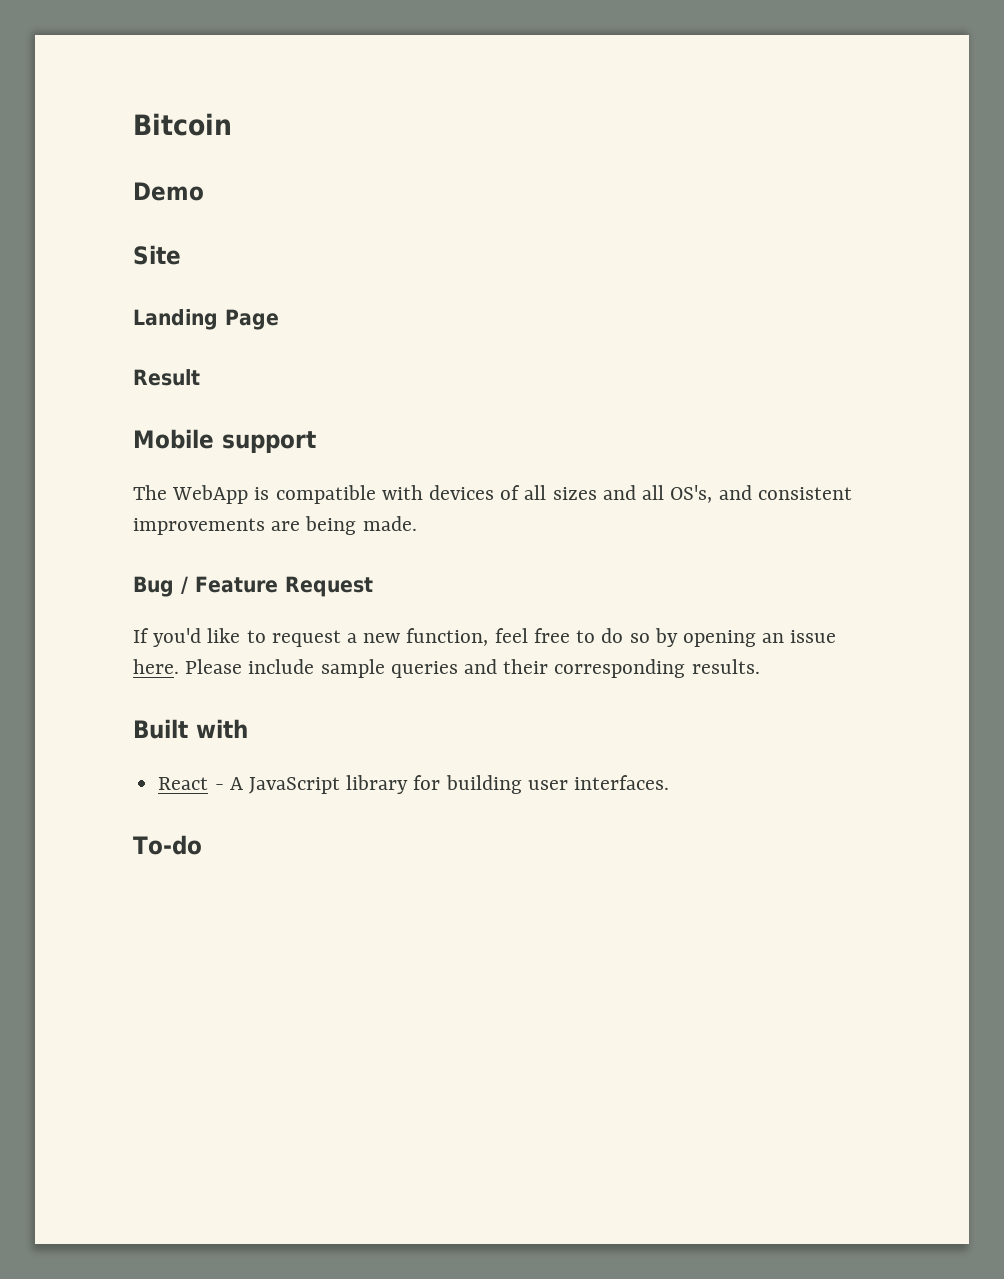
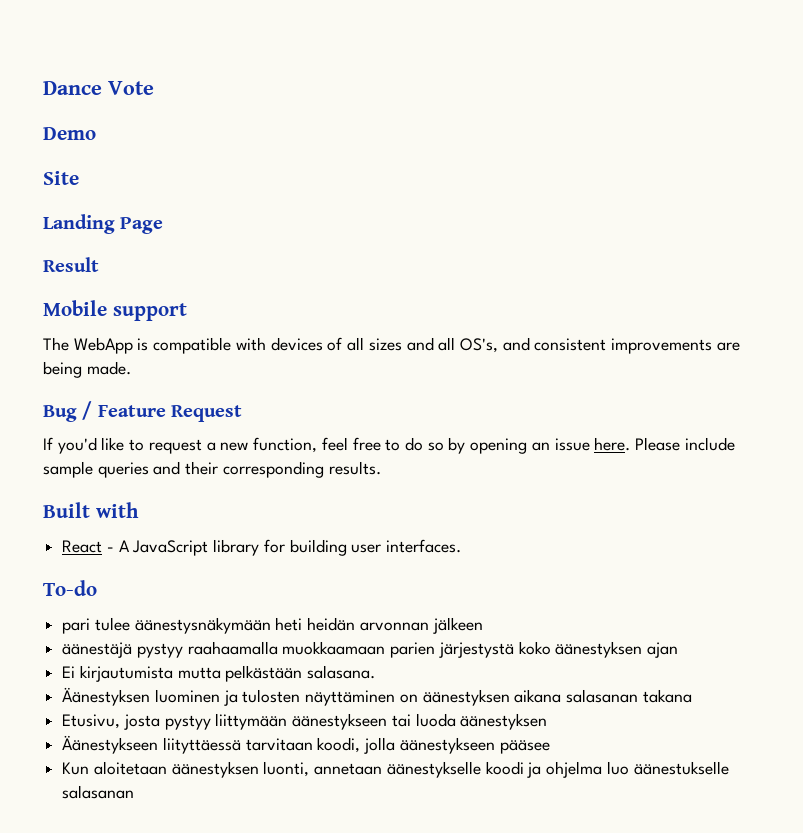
- Bitcoin
+ Dance Vote
+ pari tulee äänestysnäkymään heti heidän arvonnan jälkeen
+ äänestäjä pystyy raahaamalla muokkaamaan parien järjestystä koko äänestyksen ajan
+ Ei kirjautumista mutta pelkästään salasana.
+ Äänestyksen luominen ja tulosten näyttäminen on äänestyksen aikana salasanan takana
+ Etusivu, josta pystyy liittymään äänestykseen tai luoda äänestyksen
+ Äänestykseen liityttäessä tarvitaan koodi, jolla äänestykseen pääsee
+ Kun aloitetaan äänestyksen luonti, annetaan äänestykselle koodi ja ohjelma luo äänestukselle salasanan

